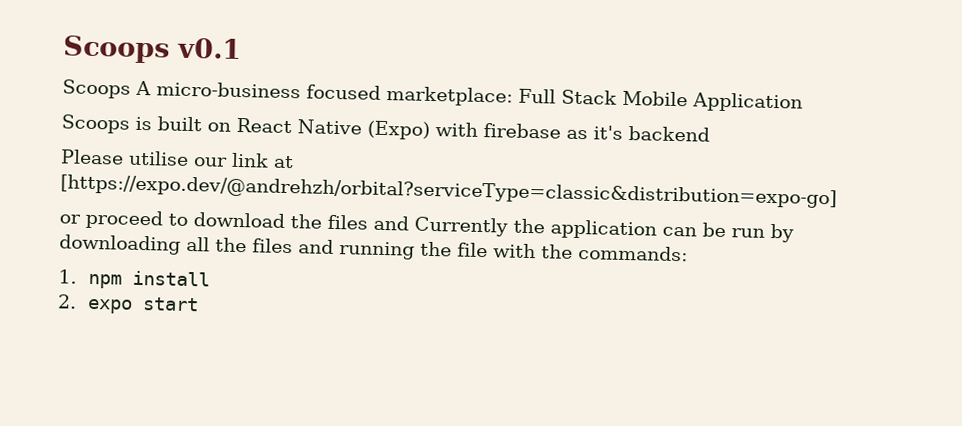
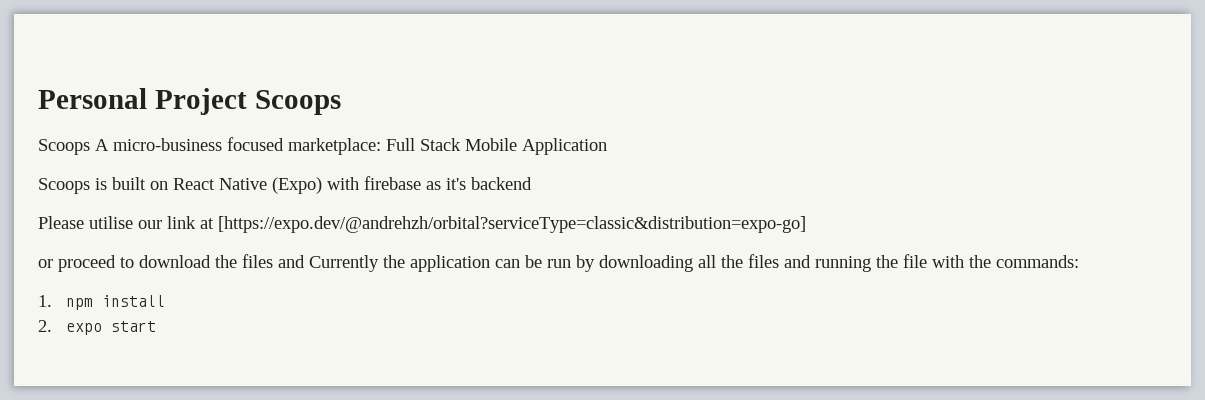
- Scoops v0.1
+ Personal Project Scoops

